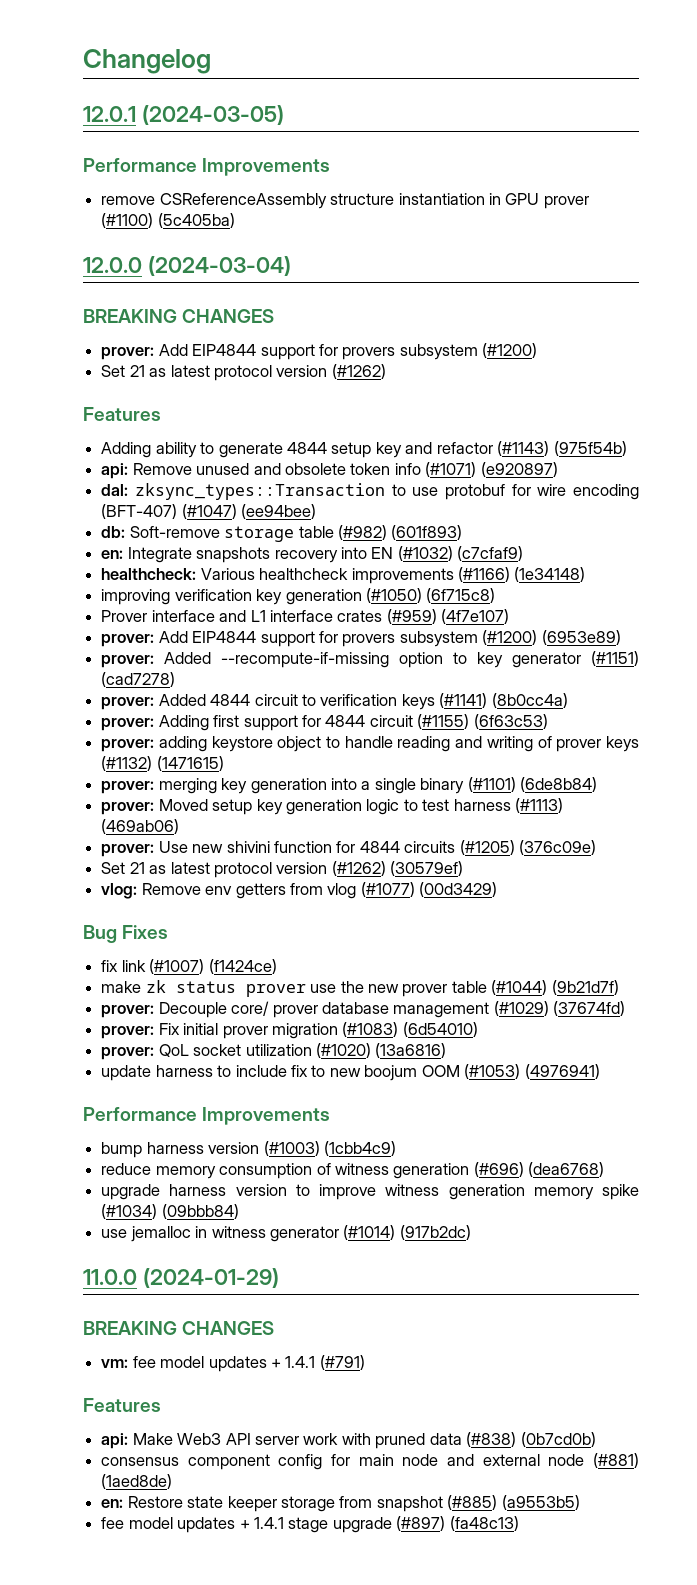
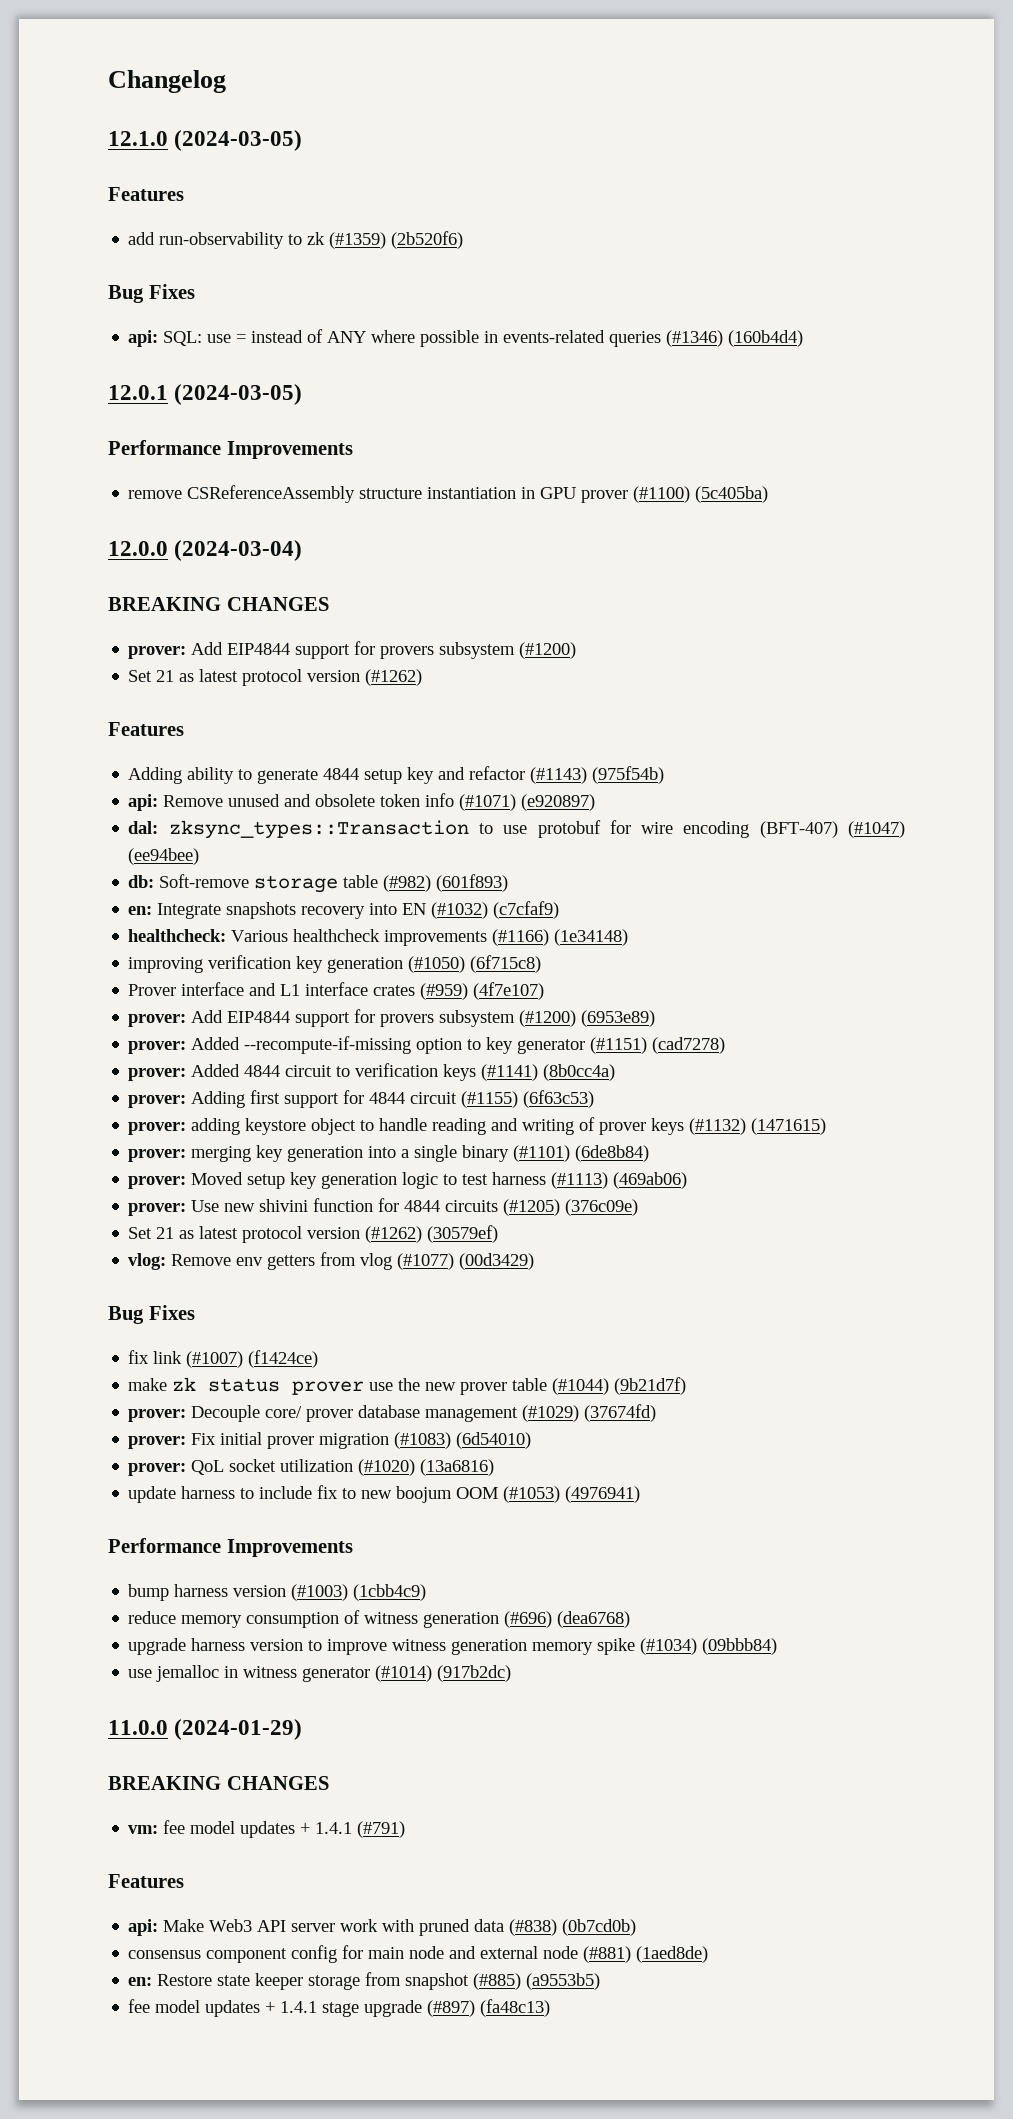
+ 12.1.0 (2024-03-05)
+ Features
+ add run-observability to zk (#1359) (2b520f6)
+ Bug Fixes
+ api: SQL: use = instead of ANY where possible in events-related queries (#1346) (160b4d4)

